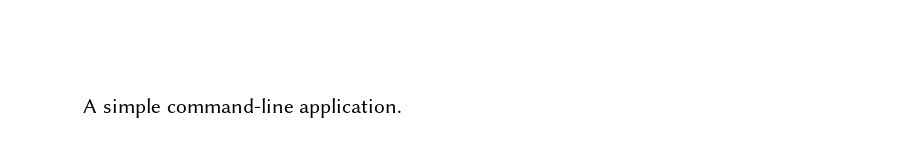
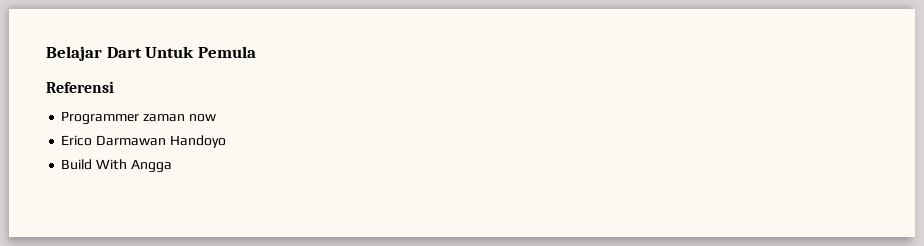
- A simple command-line application.
+ Belajar Dart Untuk Pemula
+ Referensi
+ Programmer zaman now
+ Erico Darmawan Handoyo
+ Build With Angga

